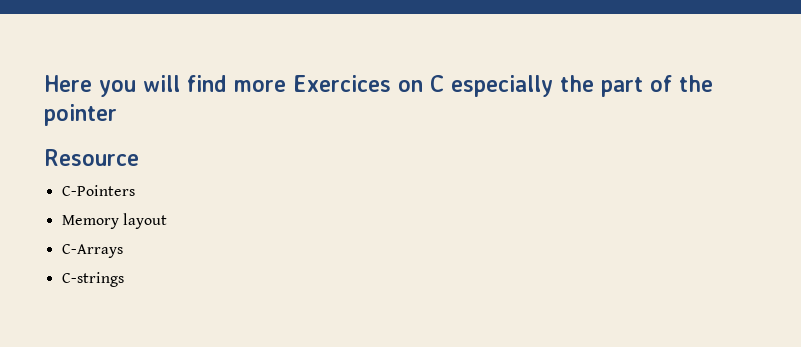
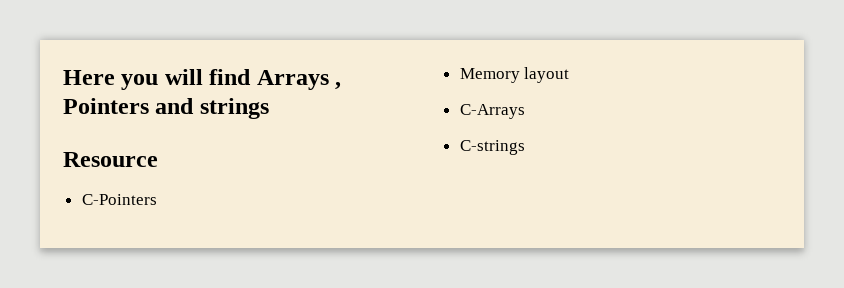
- Here you will find more Exercices on C especially the part of the pointer
+ Here you will find Arrays , Pointers and strings

